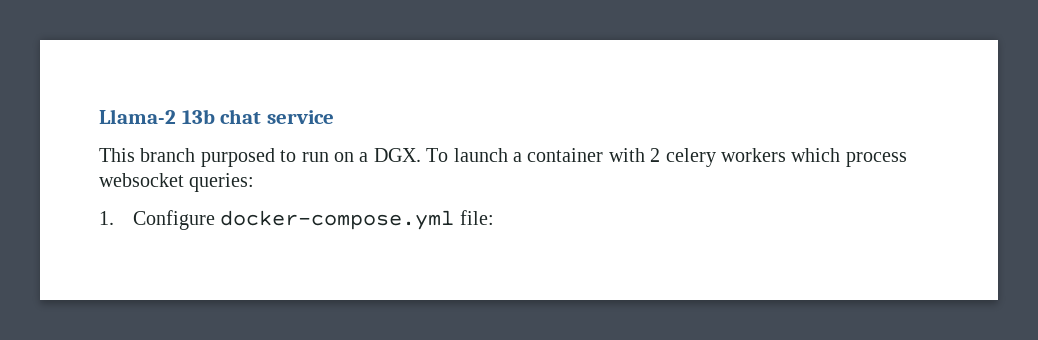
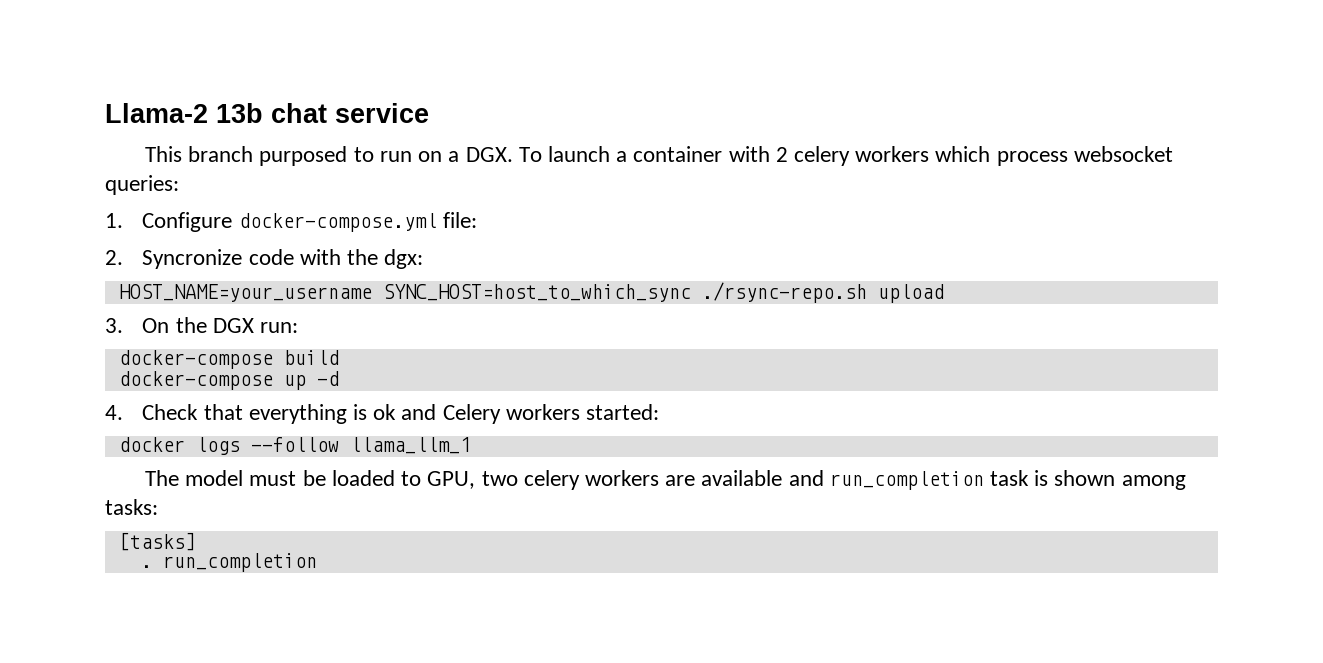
+ 2. Syncronize code with the dgx:
+ HOST_NAME=your_username SYNC_HOST=host_to_which_sync ./rsync-repo.sh upload
+ 3. On the DGX run:
+ docker-compose build
+ docker-compose up -d
+ 4. Check that everything is ok and Celery workers started:
+ docker logs --follow llama_llm_1
+ The model must be loaded to GPU, two celery workers are available and run_completion task is shown among tasks:
+ [tasks]
+ . run_completion

